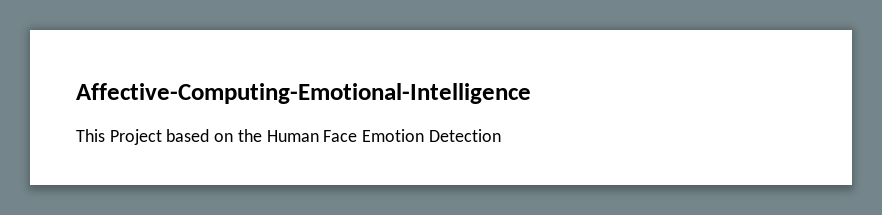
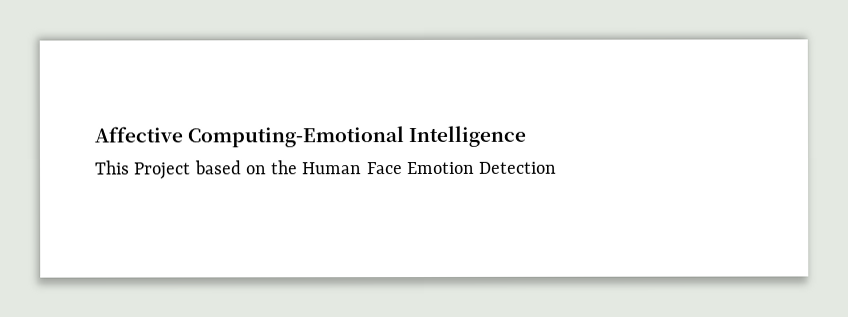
- Affective-Computing-Emotional-Intelligence
+ Affective Computing-Emotional Intelligence

